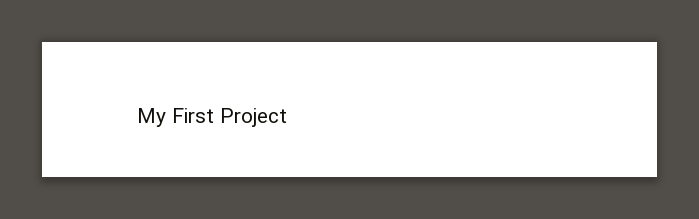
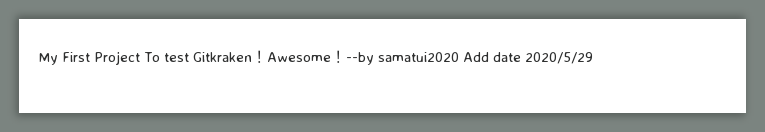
- My First Project
+ My First Project To test Gitkraken！Awesome！--by samatui2020 Add date 2020/5/29

